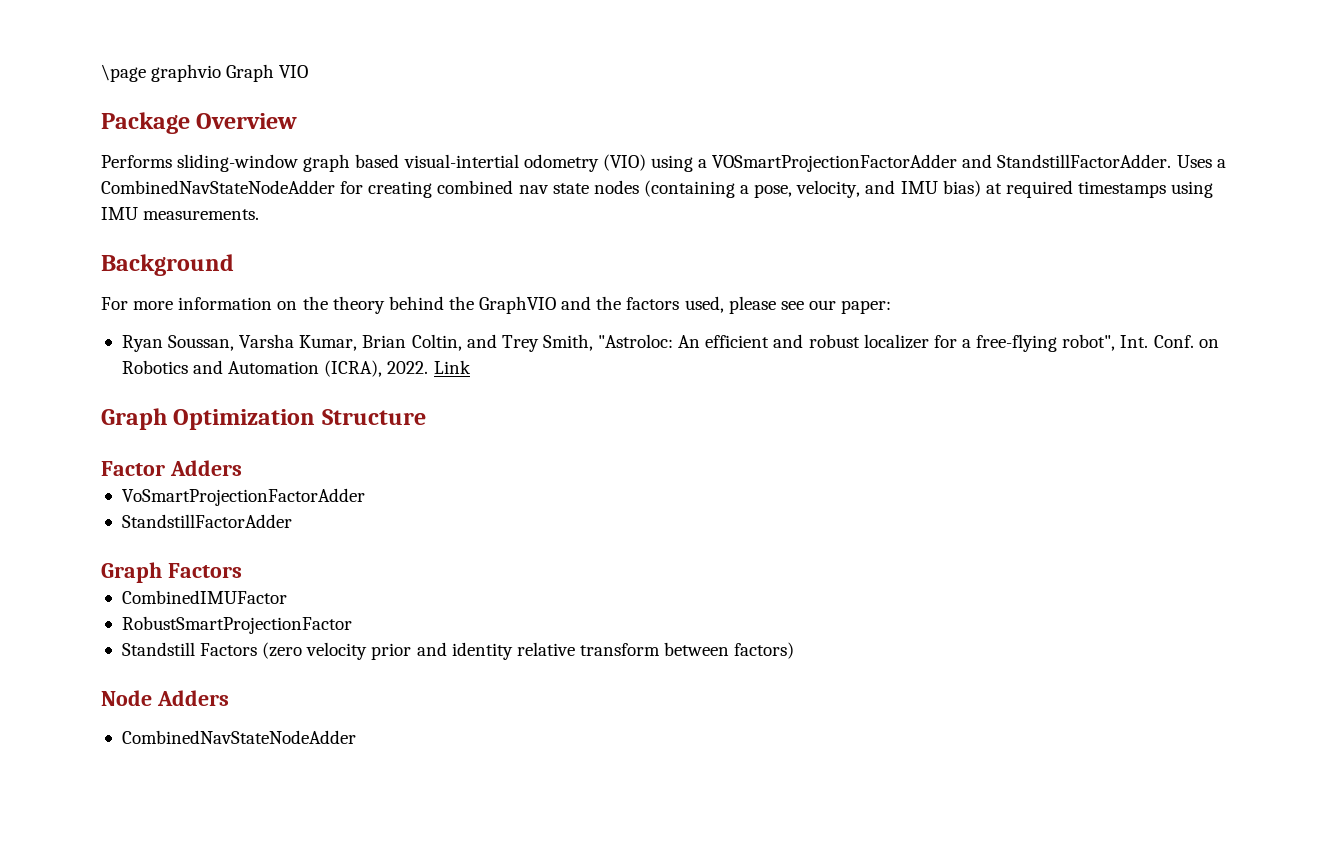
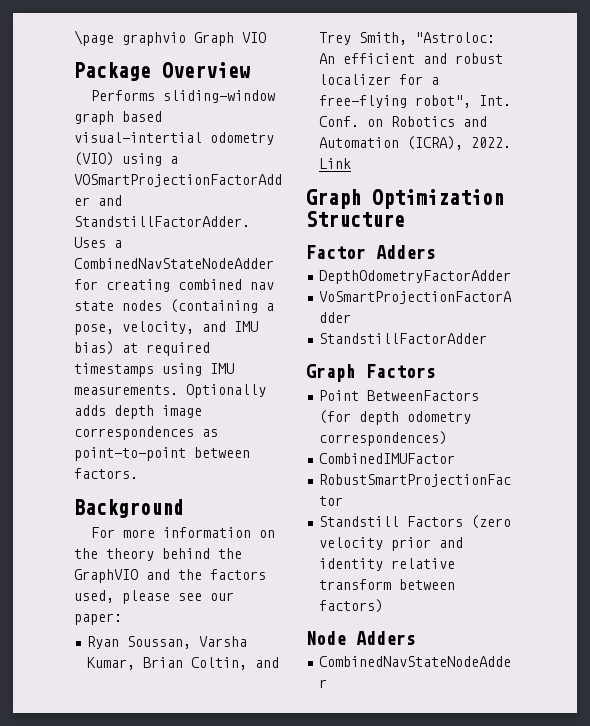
+ Optionally adds depth image correspondences as point-to-point between factors.
+ DepthOdometryFactorAdder
+ Point BetweenFactors (for depth odometry correspondences)

